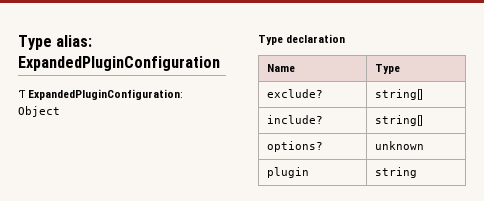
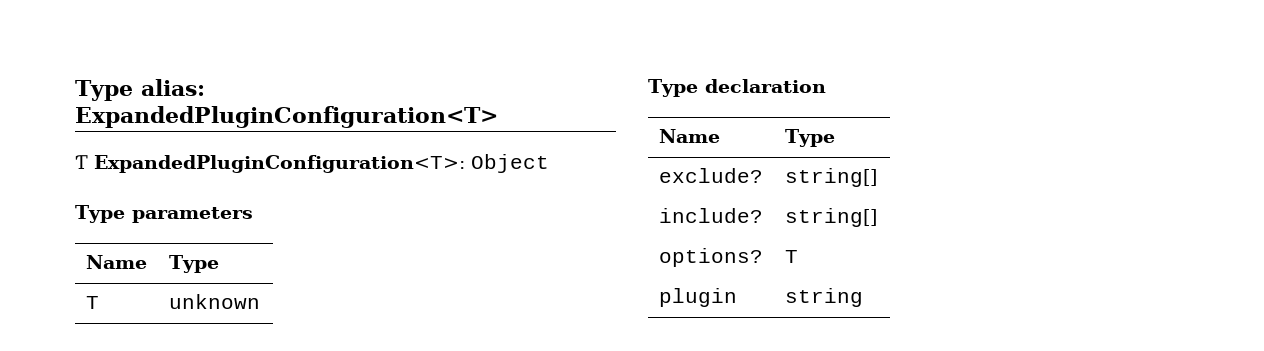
- Type alias: ExpandedPluginConfiguration
+ Type alias: ExpandedPluginConfiguration<T>
- Ƭ ExpandedPluginConfiguration: Object
+ Ƭ ExpandedPluginConfiguration<T>: Object
+ Type parameters
+ Name | Type
+ T | unknown
- options? | unknown
+ options? | T

